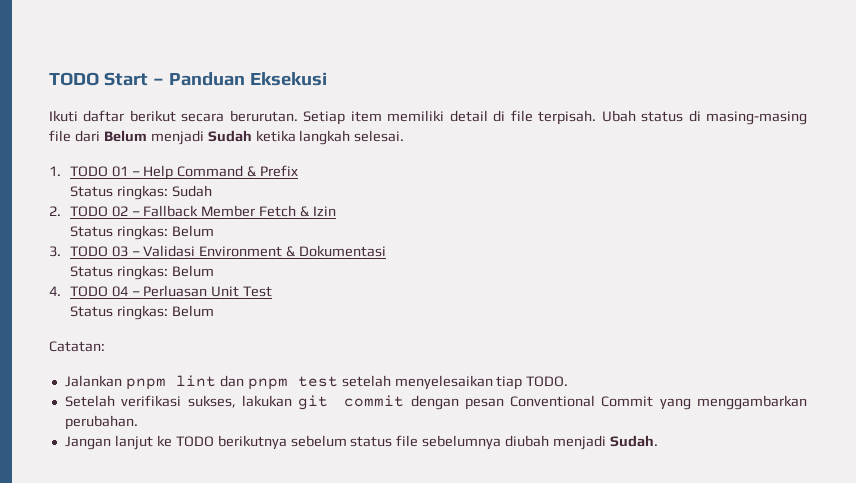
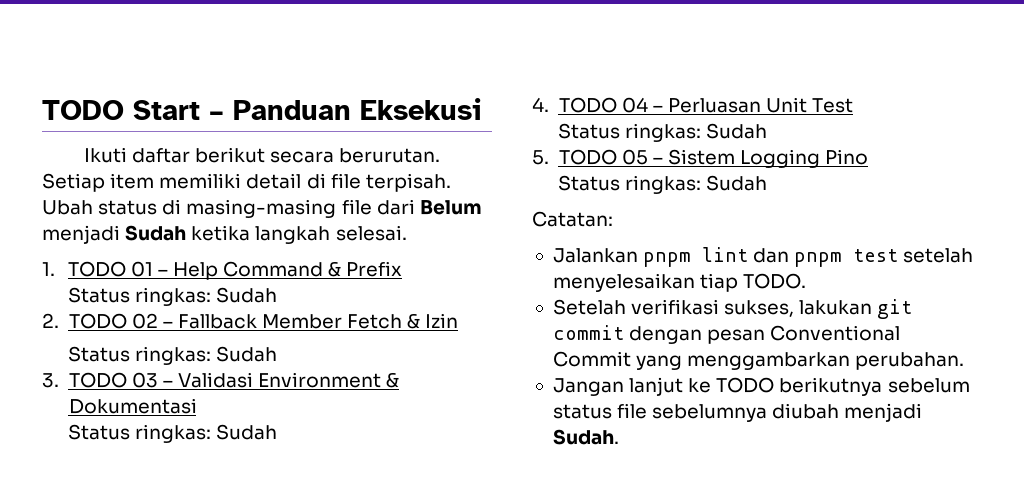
  2. TODO 02 – Fallback Member Fetch & Izin
- Status ringkas: Belum
+ Status ringkas: Sudah
  3. TODO 03 – Validasi Environment & Dokumentasi
- Status ringkas: Belum
+ Status ringkas: Sudah
  4. TODO 04 – Perluasan Unit Test
- Status ringkas: Belum
+ Status ringkas: Sudah
+ 5. TODO 05 – Sistem Logging Pino
+ Status ringkas: Sudah

